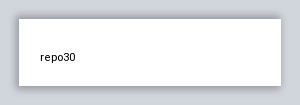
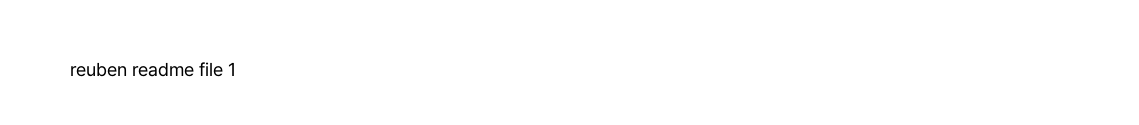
- repo30
+ reuben readme file 1

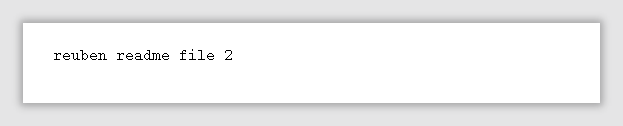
- reuben readme file 1
+ reuben readme file 2

